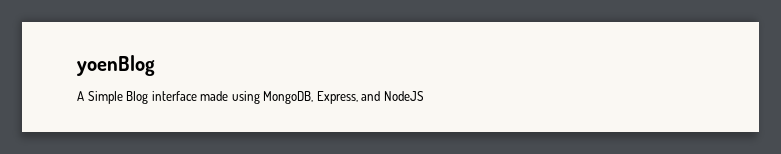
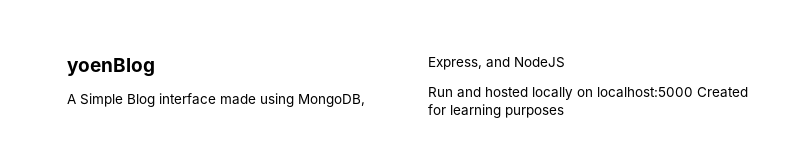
+ Run and hosted locally on localhost:5000 Created for learning purposes

